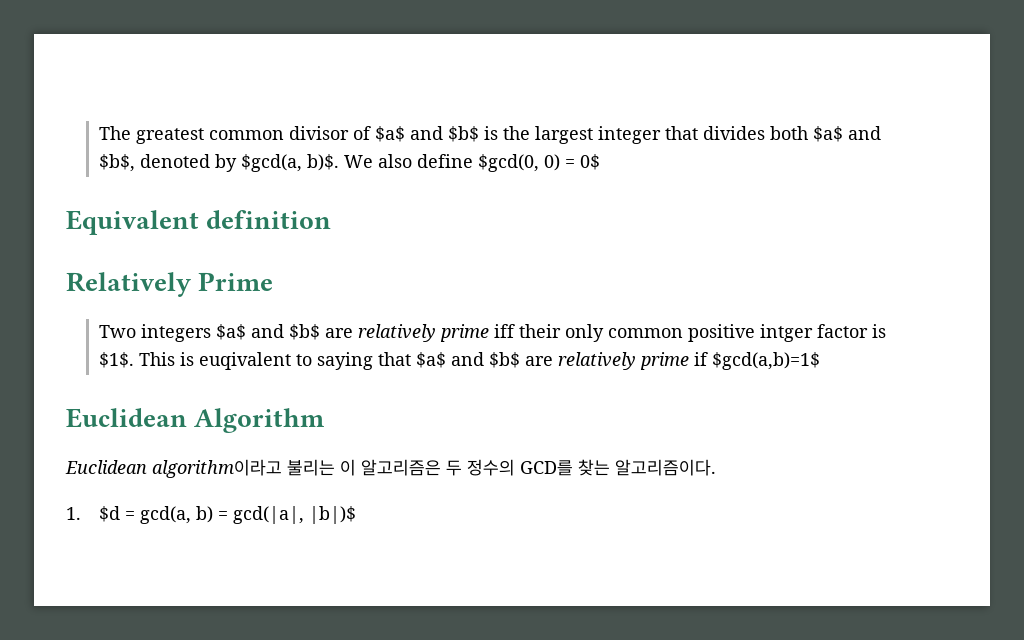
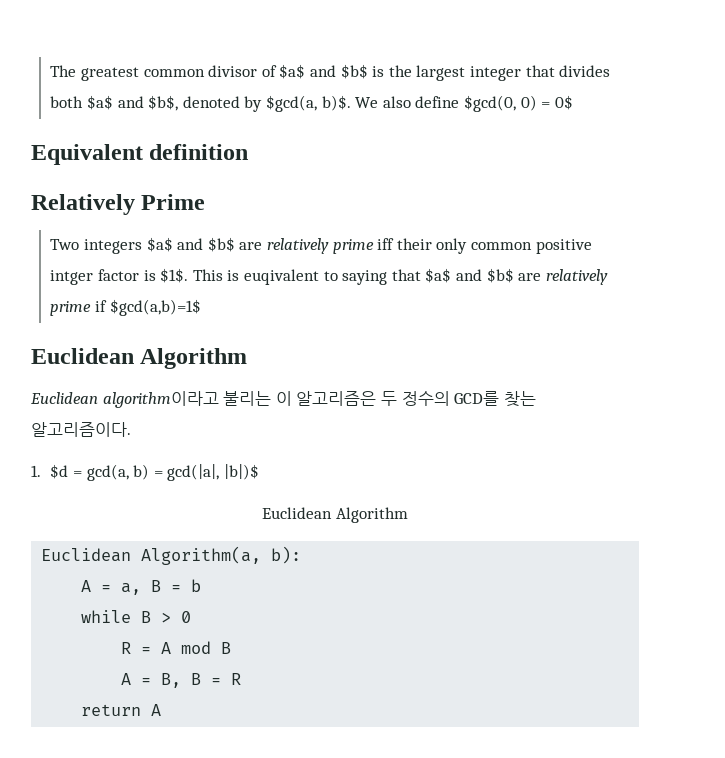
  1. $d = gcd(a, b) = gcd(|a|, |b|)$
+ Euclidean Algorithm
+ Euclidean Algorithm(a, b):
+ A = a, B = b
+ while B > 0
+ R = A mod B
+ A = B, B = R
+ return A

